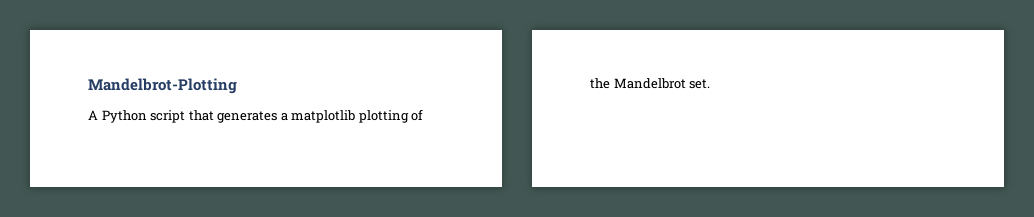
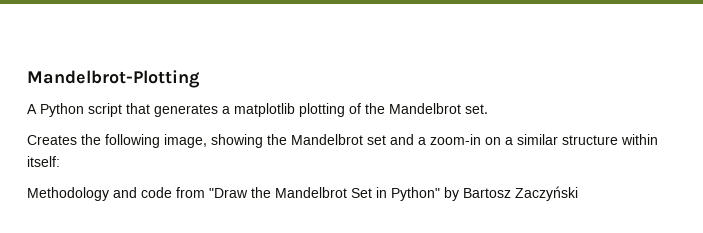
+ Creates the following image, showing the Mandelbrot set and a zoom-in on a similar structure within itself:
+ Methodology and code from "Draw the Mandelbrot Set in Python" by Bartosz Zaczyński

